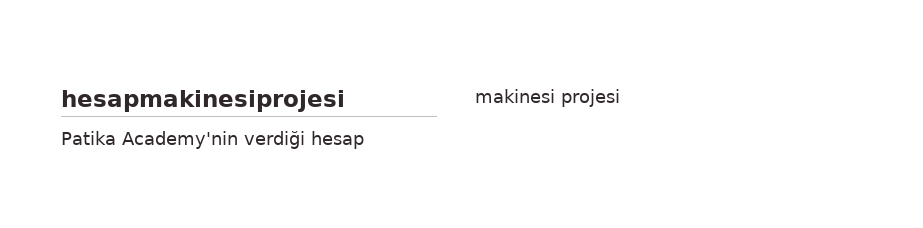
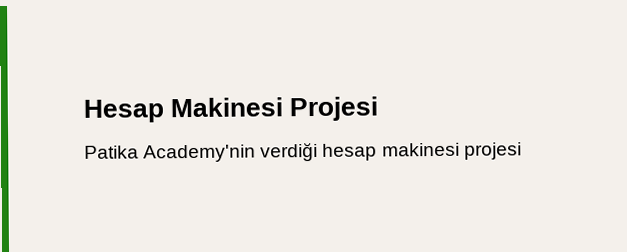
- hesapmakinesiprojesi
+ Hesap Makinesi Projesi

